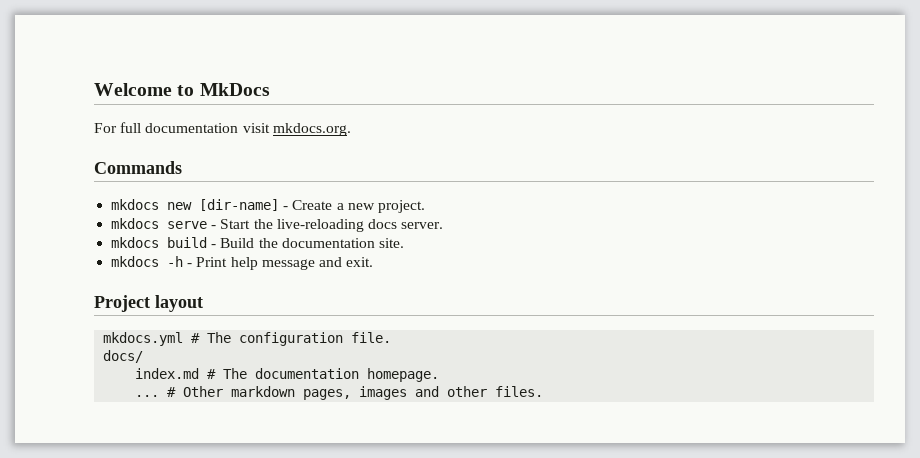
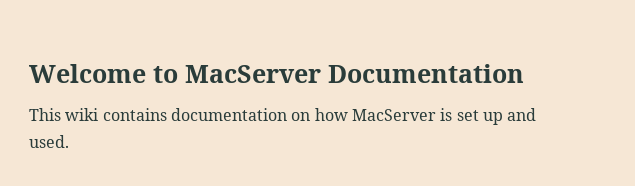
- Welcome to MkDocs
- For full documentation visit mkdocs.org.
- Commands
- mkdocs new [dir-name] - Create a new project.
- mkdocs serve - Start the live-reloading docs server.
- mkdocs build - Build the documentation site.
- mkdocs -h - Print help message and exit.
- Project layout
- mkdocs.yml # The configuration file.
- docs/
- index.md # The documentation homepage.
- ... # Other markdown pages, images and other files.
+ Welcome to MacServer Documentation
+ This wiki contains documentation on how MacServer is set up and used.

